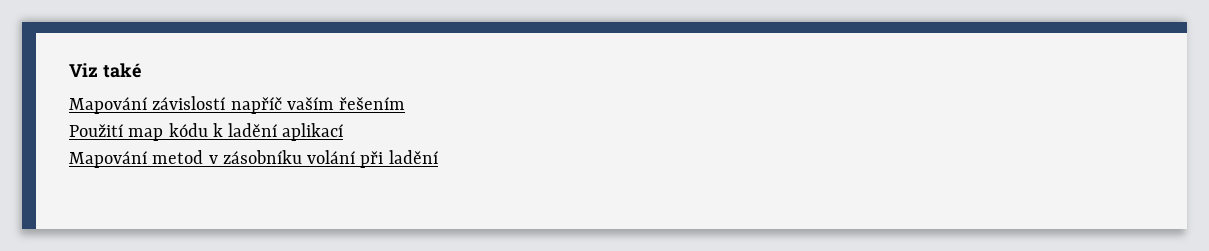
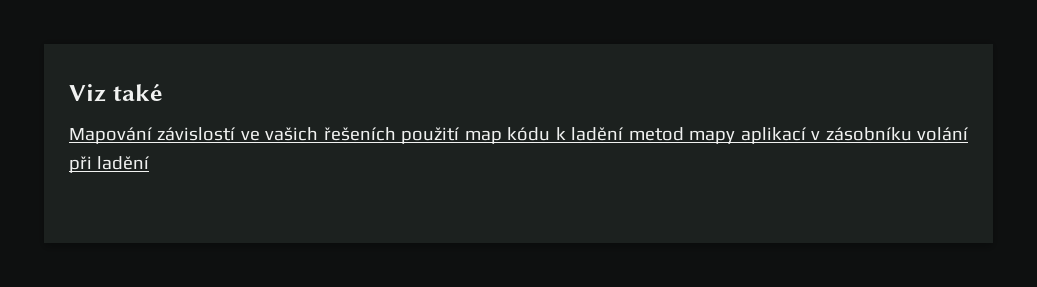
- Mapování závislostí napříč vaším řešením
- Použití map kódu k ladění aplikací
- Mapování metod v zásobníku volání při ladění
+ Mapování závislostí ve vašich řešeních použití map kódu k ladění metod mapy aplikací v zásobníku volání při ladění

